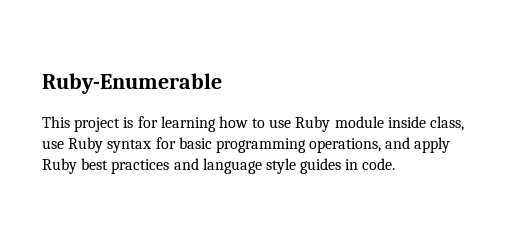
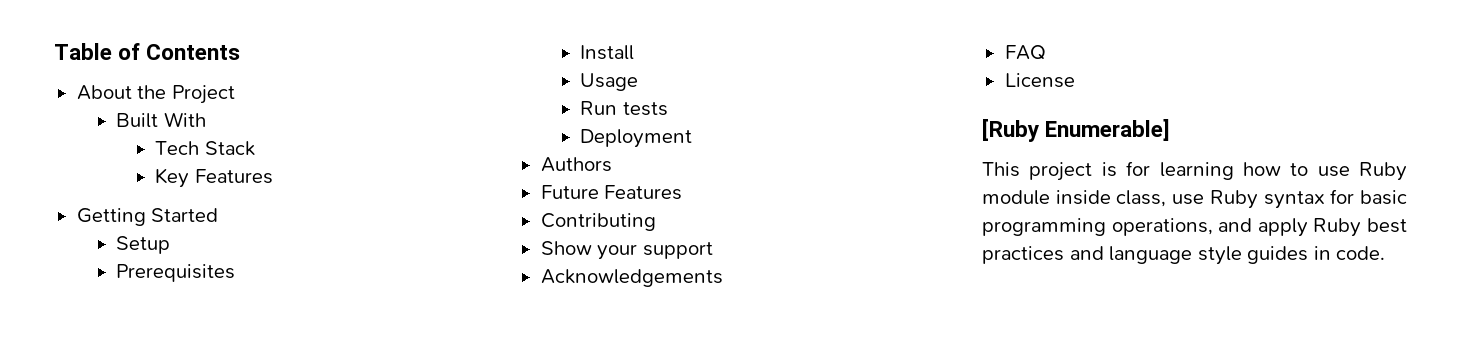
- Ruby-Enumerable
+ Table of Contents
+ About the Project
+ Built With
+ Tech Stack
+ Key Features
+ Getting Started
+ Setup
+ Prerequisites
+ Install
+ Usage
+ Run tests
+ Deployment
+ Authors
+ Future Features
+ Contributing
+ Show your support
+ Acknowledgements
+ FAQ
+ License
+ [Ruby Enumerable]

